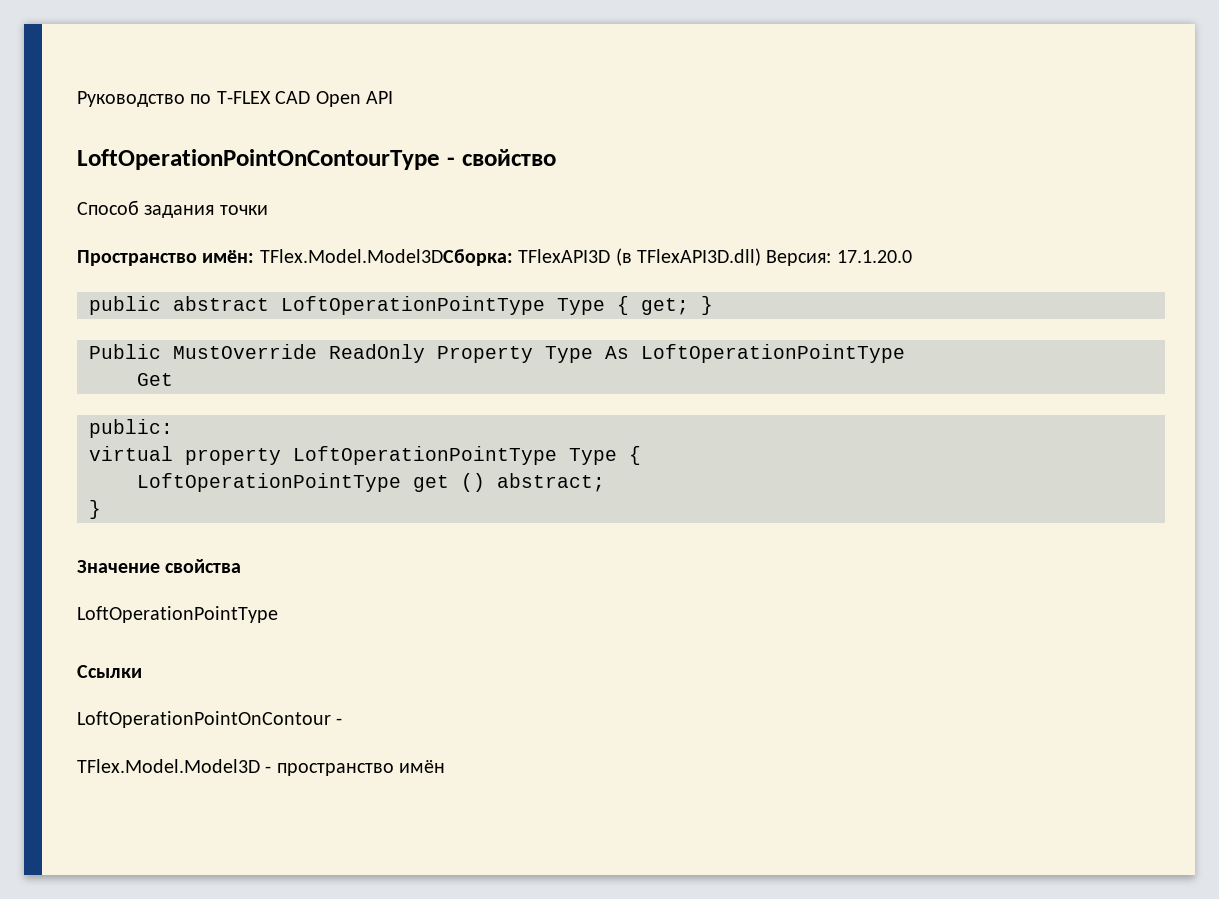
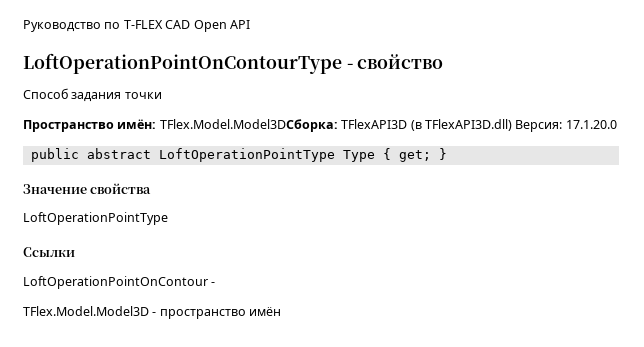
- Public MustOverride ReadOnly Property Type As LoftOperationPointType
- Get
- public:
- virtual property LoftOperationPointType Type {
- LoftOperationPointType get () abstract;
- }

